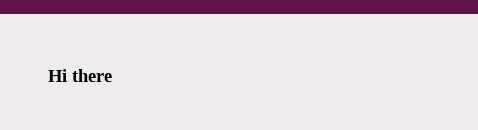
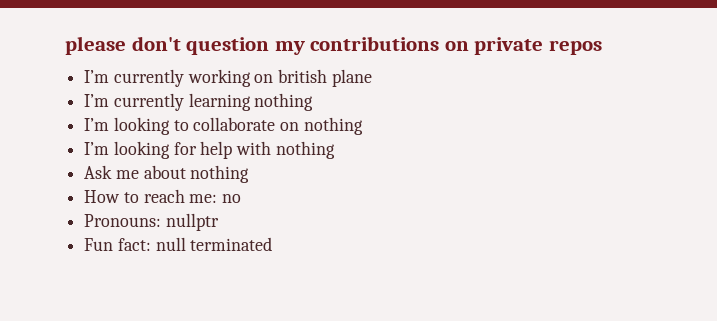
- Hi there
+ please don't question my contributions on private repos
+ I’m currently working on british plane
+ I’m currently learning nothing
+ I’m looking to collaborate on nothing
+ I’m looking for help with nothing
+ Ask me about nothing
+ How to reach me: no
+ Pronouns: nullptr
+ Fun fact: null terminated

